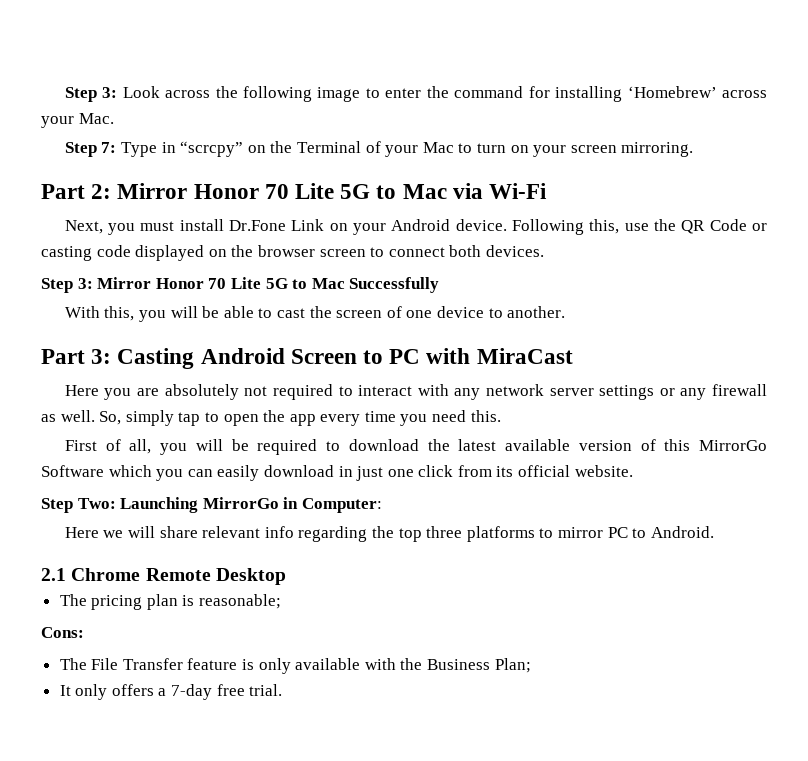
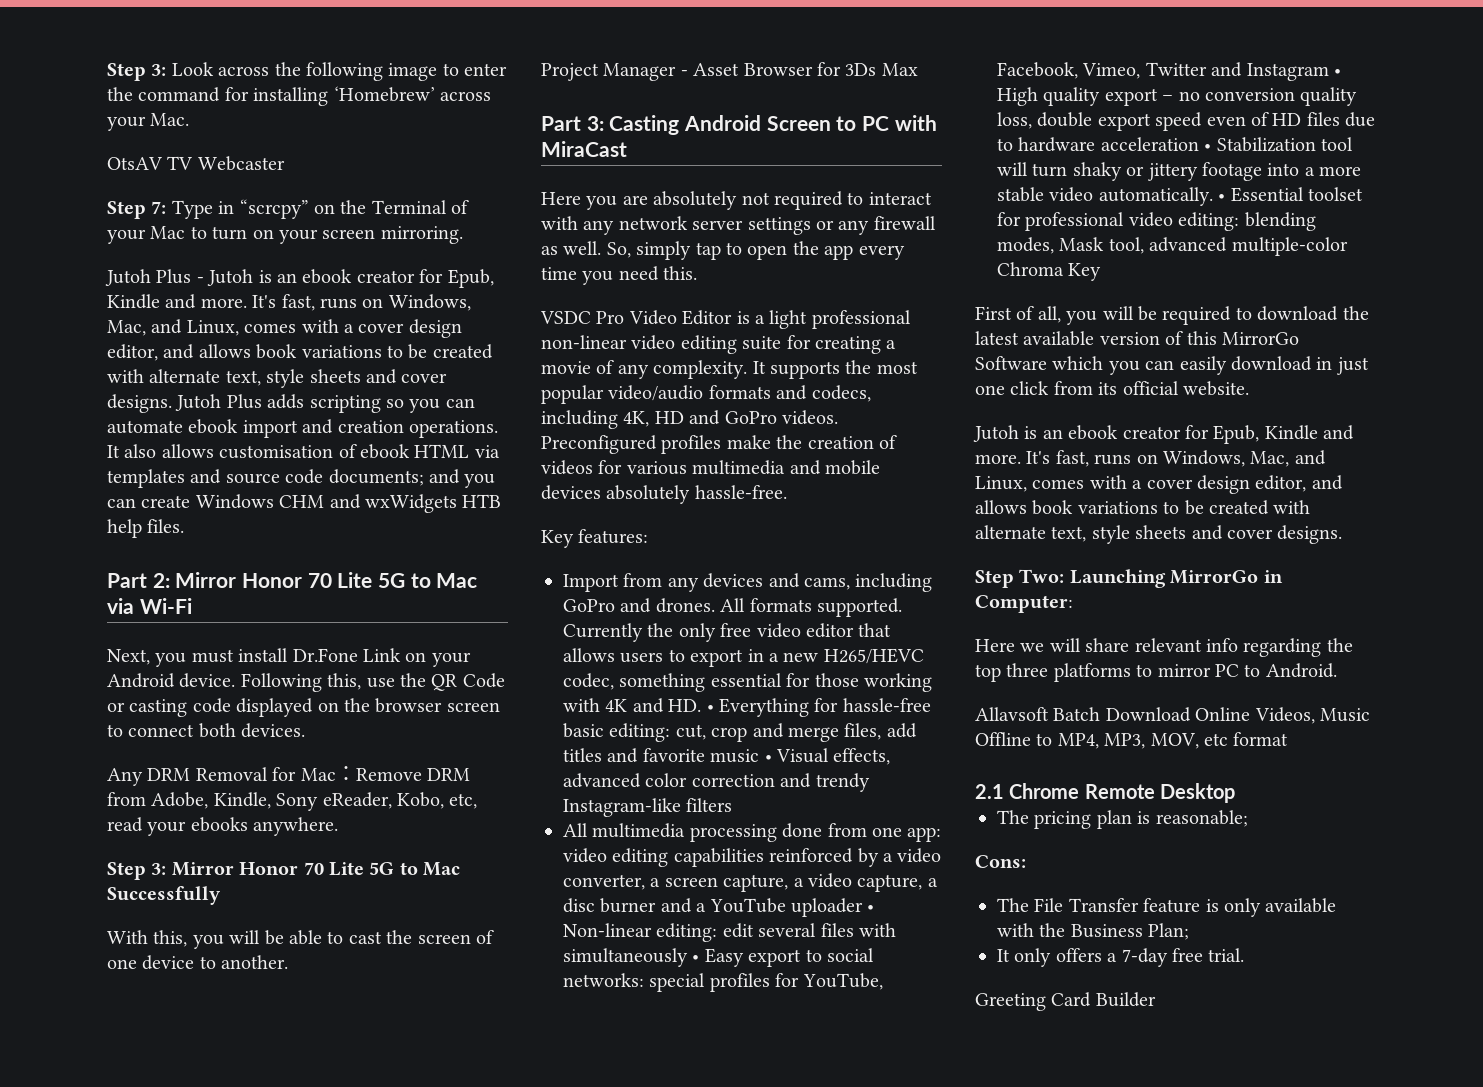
+ OtsAV TV Webcaster
+ Jutoh Plus - Jutoh is an ebook creator for Epub, Kindle and more. It's fast, runs on Windows, Mac, and Linux, comes with a cover design editor, and allows book variations to be created with alternate text, style sheets and cover designs. Jutoh Plus adds scripting so you can automate ebook import and creation operations. It also allows customisation of ebook HTML via templates and source code documents; and you can create Windows CHM and wxWidgets HTB help files.
+ Any DRM Removal for Mac：Remove DRM from Adobe, Kindle, Sony eReader, Kobo, etc, read your ebooks anywhere.
+ Project Manager - Asset Browser for 3Ds Max
+ VSDC Pro Video Editor is a light professional non-linear video editing suite for creating a movie of any complexity. It supports the most popular video/audio formats and codecs, including 4K, HD and GoPro videos. Preconfigured profiles make the creation of videos for various multimedia and mobile devices absolutely hassle-free.
+ Key features:
+ Import from any devices and cams, including GoPro and drones. All formats supported. Сurrently the only free video editor that allows users to export in a new H265/HEVC codec, something essential for those working with 4K and HD. • Everything for hassle-free basic editing: cut, crop and merge files, add titles and favorite music • Visual effects, advanced color correction and trendy Instagram-like filters
+ All multimedia processing done from one app: video editing capabilities reinforced by a video converter, a screen capture, a video capture, a disc burner and a YouTube uploader • Non-linear editing: edit several files with simultaneously • Easy export to social networks: special profiles for YouTube, Facebook, Vimeo, Twitter and Instagram • High quality export – no conversion quality loss, double export speed even of HD files due to hardware acceleration • Stabilization tool will turn shaky or jittery footage into a more stable video automatically. • Essential toolset for professional video editing: blending modes, Mask tool, advanced multiple-color Chroma Key
  First of all, you will be required to download the latest available version of this MirrorGo Software which you can easily download in just one click from its official website.
+ Jutoh is an ebook creator for Epub, Kindle and more. It's fast, runs on Windows, Mac, and Linux, comes with a cover design editor, and allows book variations to be created with alternate text, style sheets and cover designs.
+ Allavsoft Batch Download Online Videos, Music Offline to MP4, MP3, MOV, etc format
+ Greeting Card Builder

